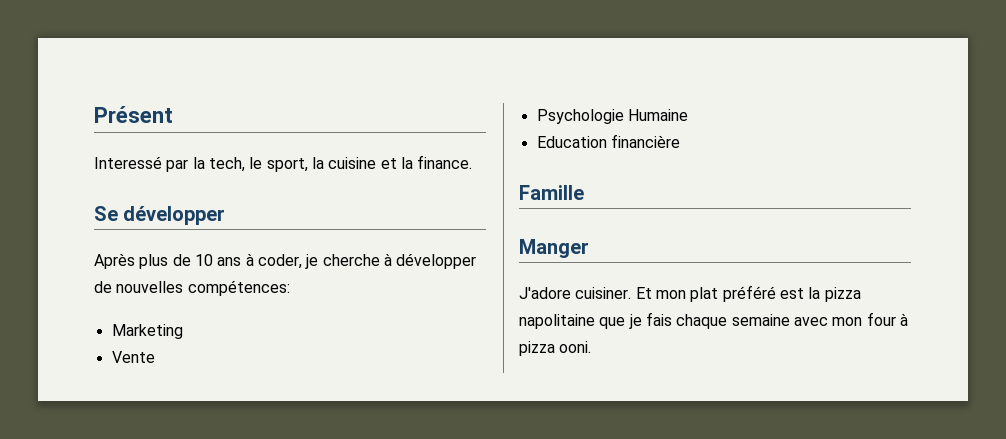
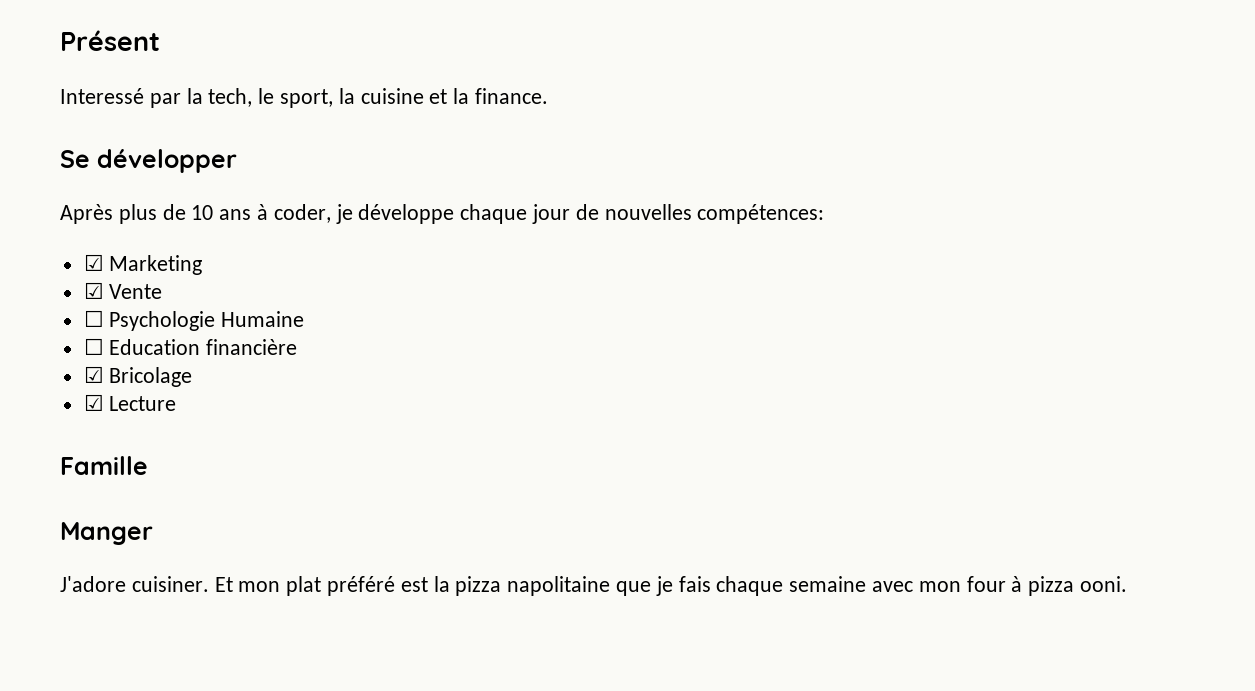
- Après plus de 10 ans à coder, je cherche à développer de nouvelles compétences:
+ Après plus de 10 ans à coder, je développe chaque jour de nouvelles compétences:
- Marketing
+ ☑ Marketing
- Vente
+ ☑ Vente
- Psychologie Humaine
+ ☐ Psychologie Humaine
- Education financière
+ ☐ Education financière
+ ☑ Bricolage
+ ☑ Lecture

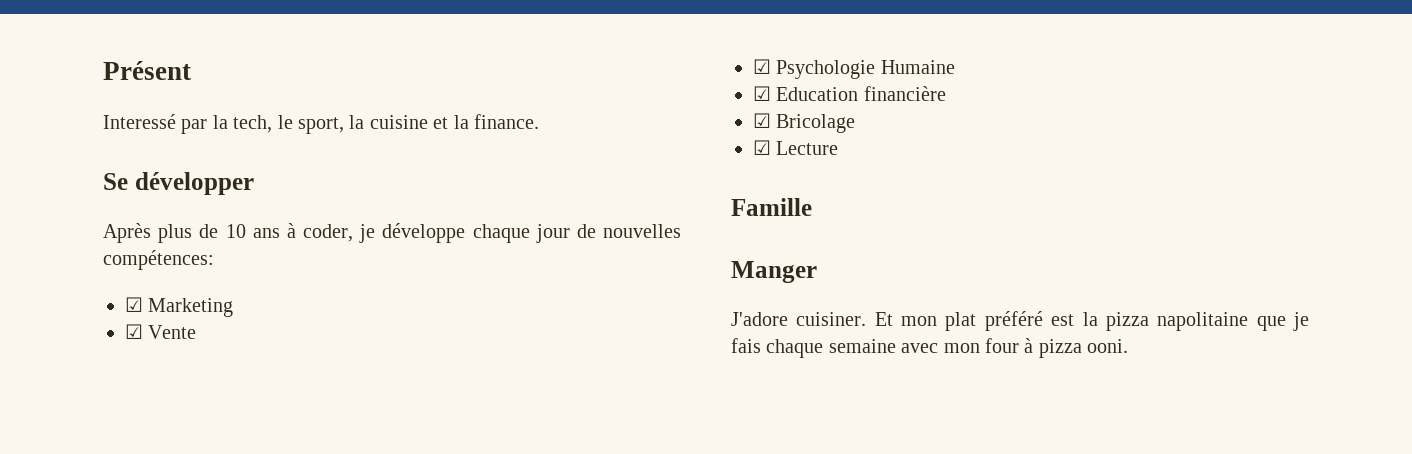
- ☐ Psychologie Humaine
+ ☑ Psychologie Humaine
- ☐ Education financière
+ ☑ Education financière

